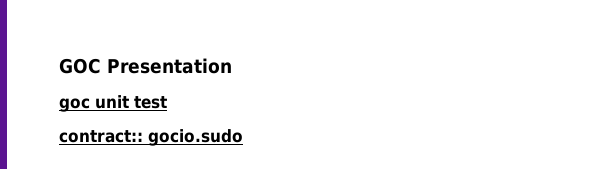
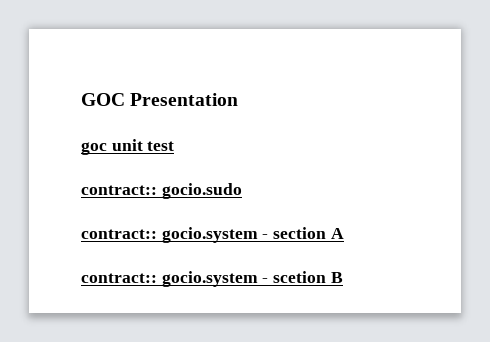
+ contract:: gocio.system - section A
+ contract:: gocio.system - scetion B

